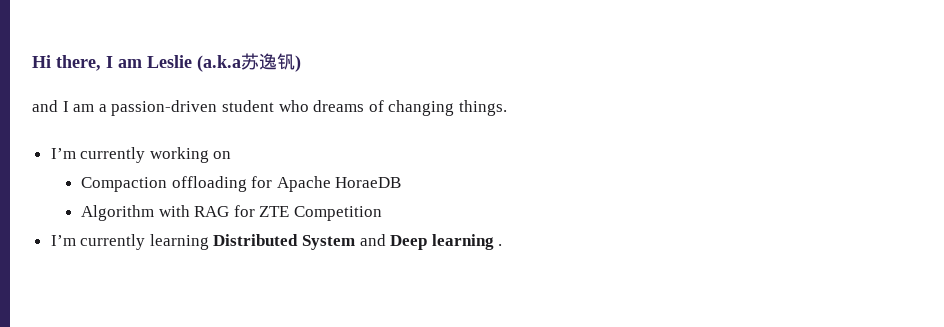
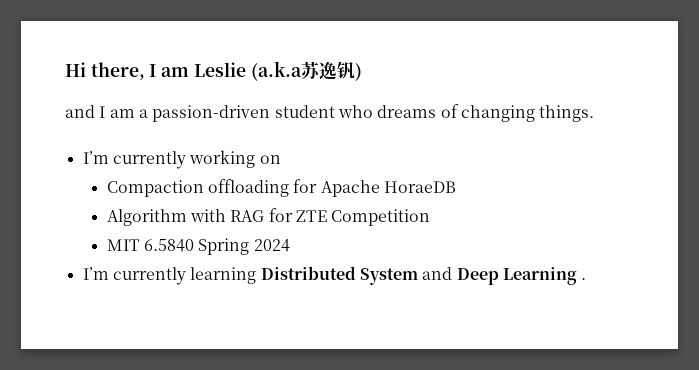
+ MIT 6.5840 Spring 2024
- I’m currently learning Distributed System and Deep learning .
+ I’m currently learning Distributed System and Deep Learning .

